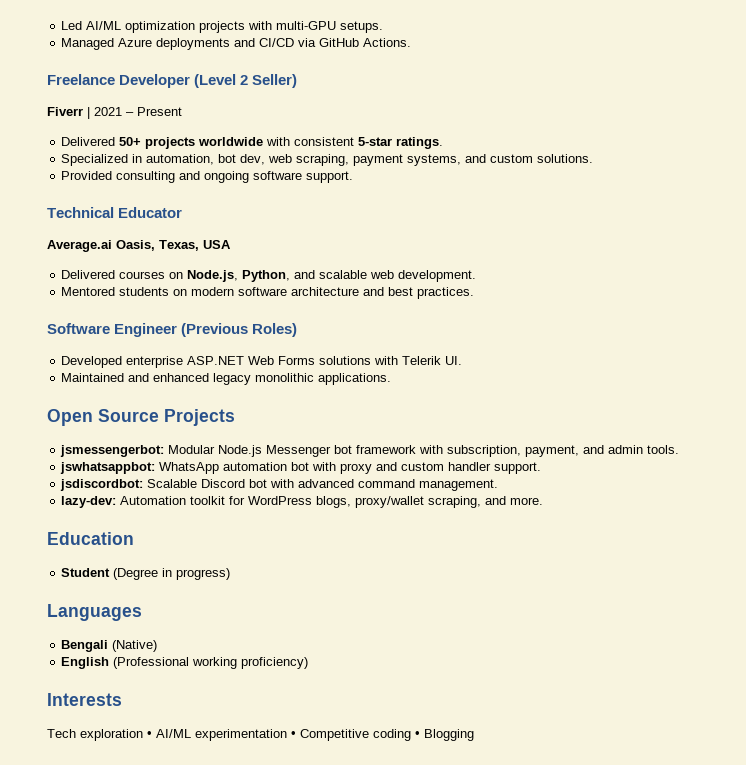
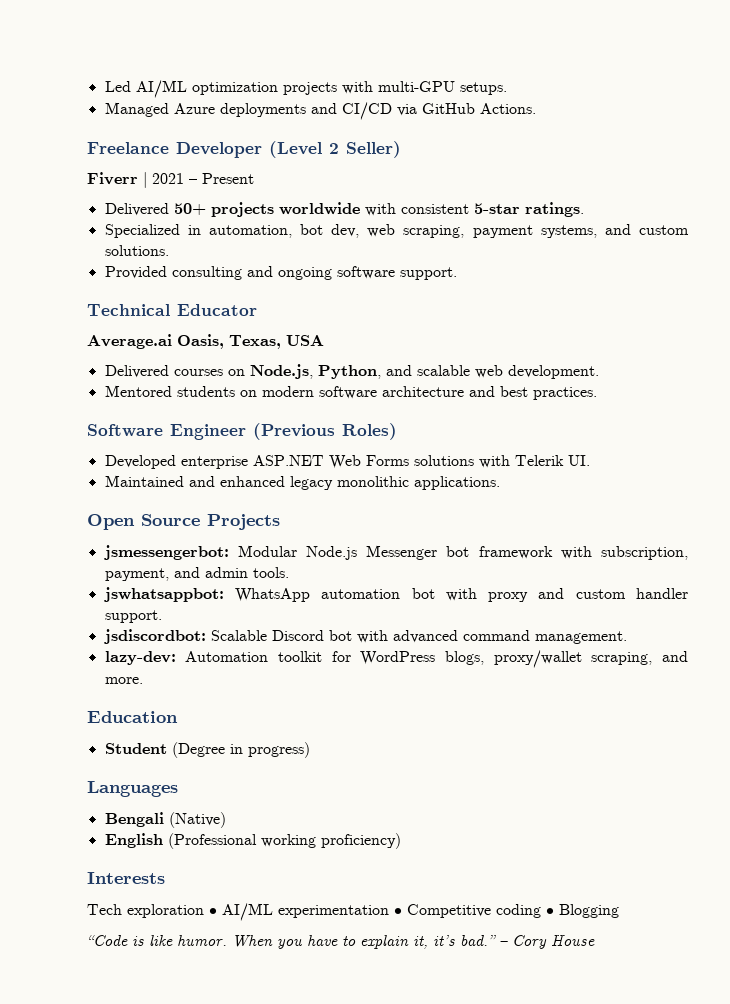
+ “Code is like humor. When you have to explain it, it’s bad.” – Cory House

